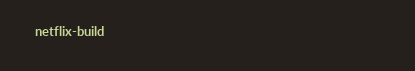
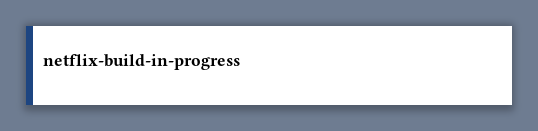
- netflix-build
+ netflix-build-in-progress

